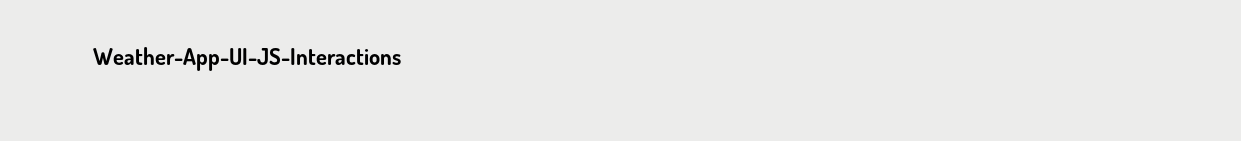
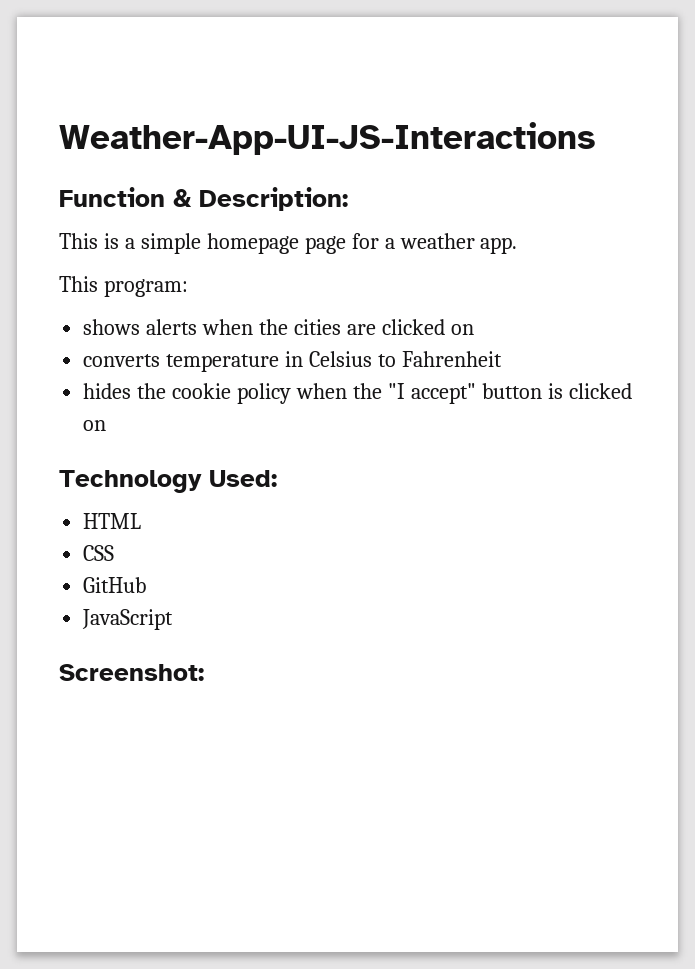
+ Function & Description:
+ This is a simple homepage page for a weather app.
+ This program:
+ shows alerts when the cities are clicked on
+ converts temperature in Celsius to Fahrenheit
+ hides the cookie policy when the "I accept" button is clicked on
+ Technology Used:
+ HTML
+ CSS
+ GitHub
+ JavaScript
+ Screenshot:

